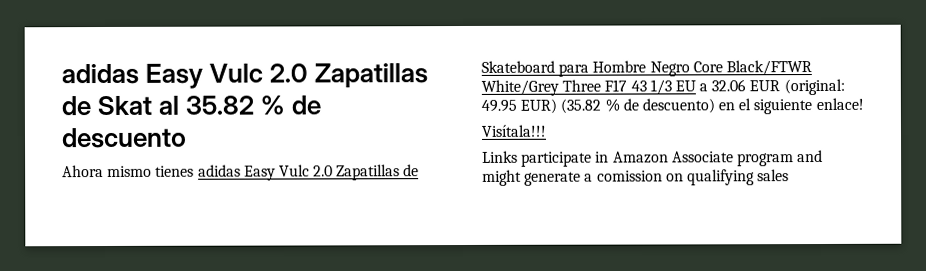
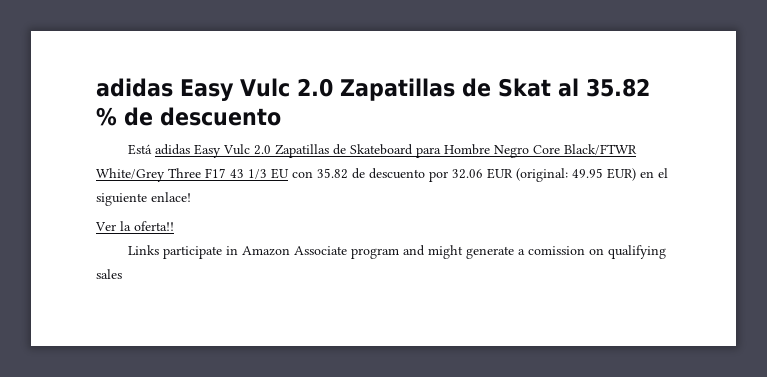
- Ahora mismo tienes adidas Easy Vulc 2.0 Zapatillas de Skateboard para Hombre Negro Core Black/FTWR White/Grey Three F17 43 1/3 EU a 32.06 EUR (original: 49.95 EUR) (35.82 % de descuento) en el siguiente enlace!
+ Está adidas Easy Vulc 2.0 Zapatillas de Skateboard para Hombre Negro Core Black/FTWR White/Grey Three F17 43 1/3 EU con 35.82 de descuento por 32.06 EUR (original: 49.95 EUR) en el siguiente enlace!
- Visítala!!!
+ Ver la oferta!!

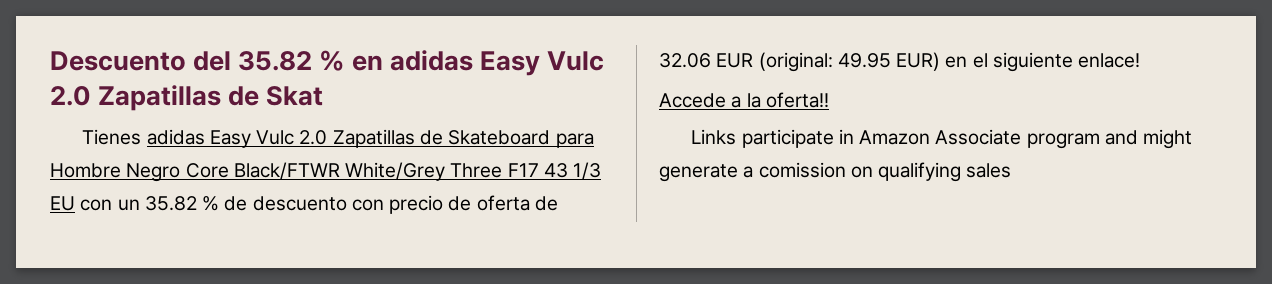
- adidas Easy Vulc 2.0 Zapatillas de Skat al 35.82 % de descuento
- Está adidas Easy Vulc 2.0 Zapatillas de Skateboard para Hombre Negro Core Black/FTWR White/Grey Three F17 43 1/3 EU con 35.82 de descuento por 32.06 EUR (original: 49.95 EUR) en el siguiente enlace!
+ Descuento del 35.82 % en adidas Easy Vulc 2.0 Zapatillas de Skat
+ Tienes adidas Easy Vulc 2.0 Zapatillas de Skateboard para Hombre Negro Core Black/FTWR White/Grey Three F17 43 1/3 EU con un 35.82 % de descuento con precio de oferta de 32.06 EUR (original: 49.95 EUR) en el siguiente enlace!
- Ver la oferta!!
+ Accede a la oferta!!

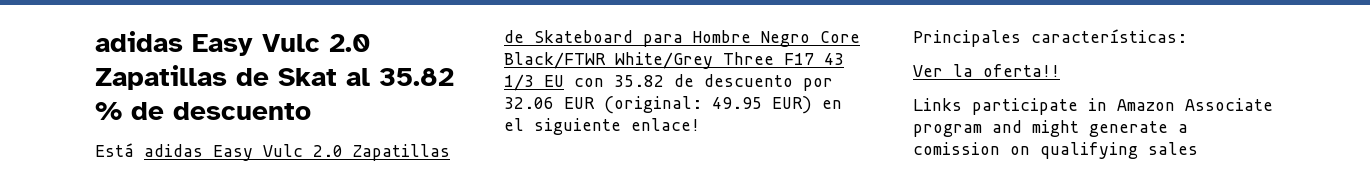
- Descuento del 35.82 % en adidas Easy Vulc 2.0 Zapatillas de Skat
- Tienes adidas Easy Vulc 2.0 Zapatillas de Skateboard para Hombre Negro Core Black/FTWR White/Grey Three F17 43 1/3 EU con un 35.82 % de descuento con precio de oferta de 32.06 EUR (original: 49.95 EUR) en el siguiente enlace!
+ adidas Easy Vulc 2.0 Zapatillas de Skat al 35.82 % de descuento
+ Está adidas Easy Vulc 2.0 Zapatillas de Skateboard para Hombre Negro Core Black/FTWR White/Grey Three F17 43 1/3 EU con 35.82 de descuento por 32.06 EUR (original: 49.95 EUR) en el siguiente enlace!
- Accede a la oferta!!
+ Principales características:
+ Ver la oferta!!

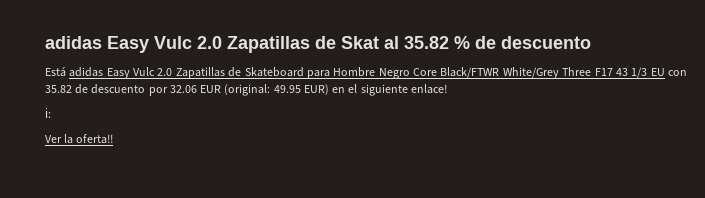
- Principales características:
+ ℹ:
- Links participate in Amazon Associate program and might generate a comission on qualifying sales

